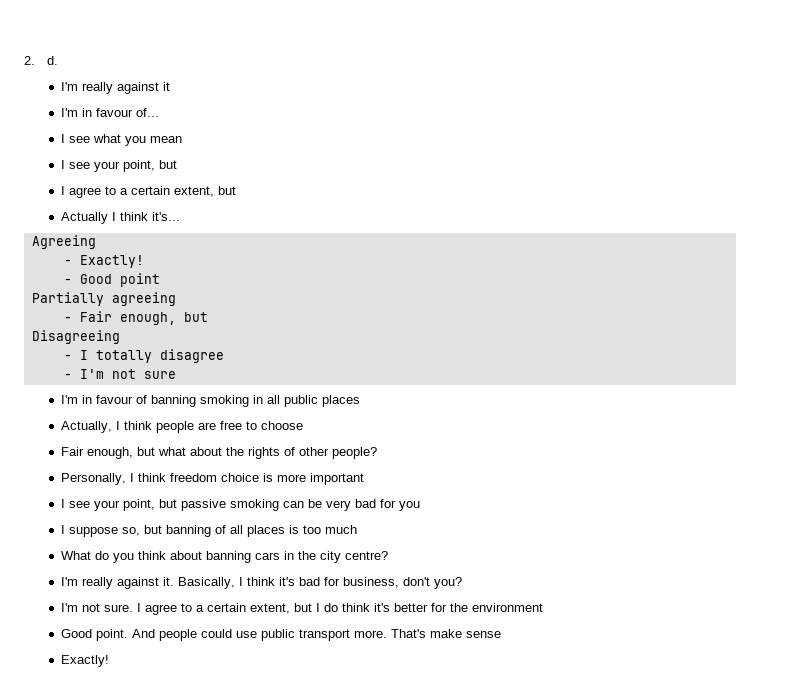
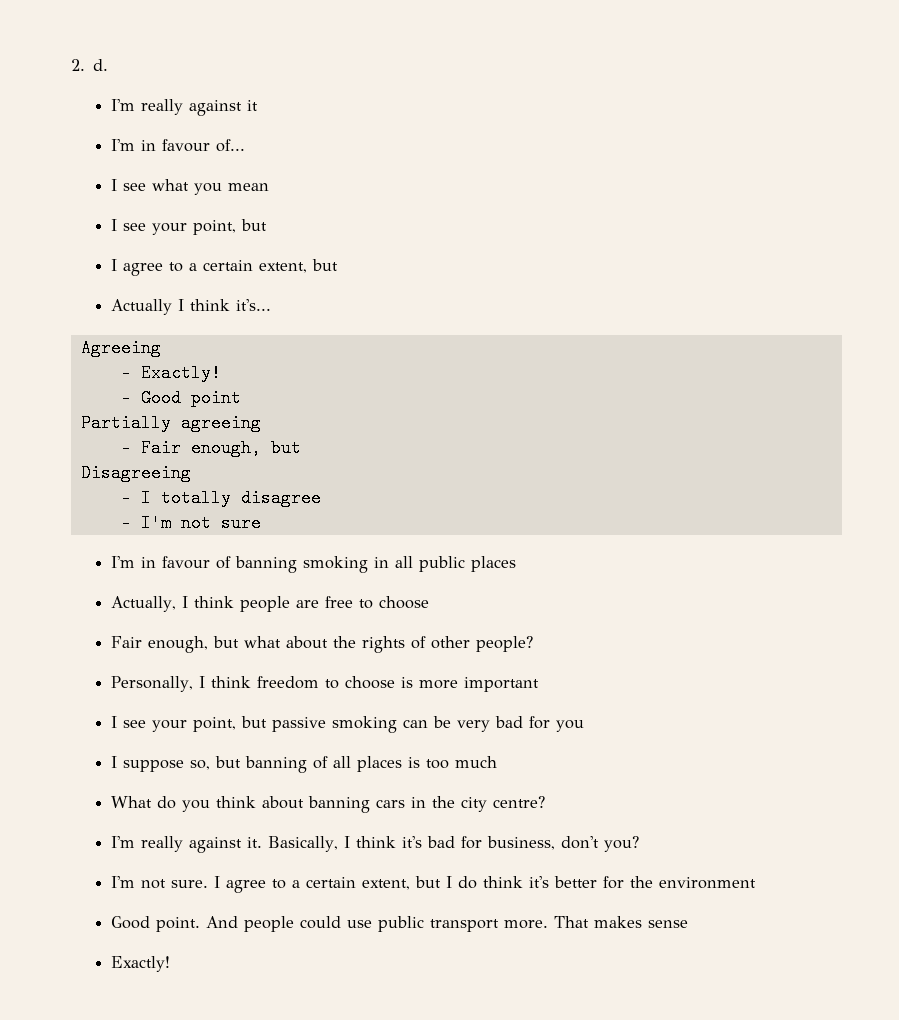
- Personally, I think freedom choice is more important
+ Personally, I think freedom to choose is more important
- That's make sense
+ That makes sense

